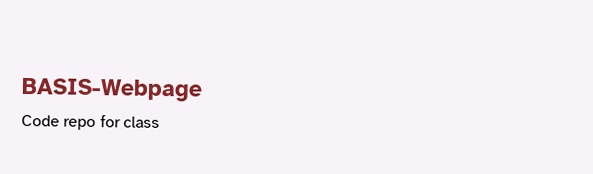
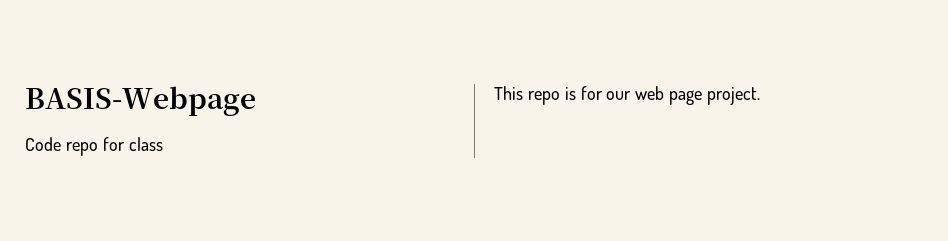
+ This repo is for our web page project.

